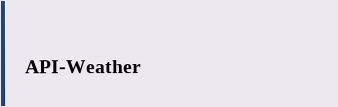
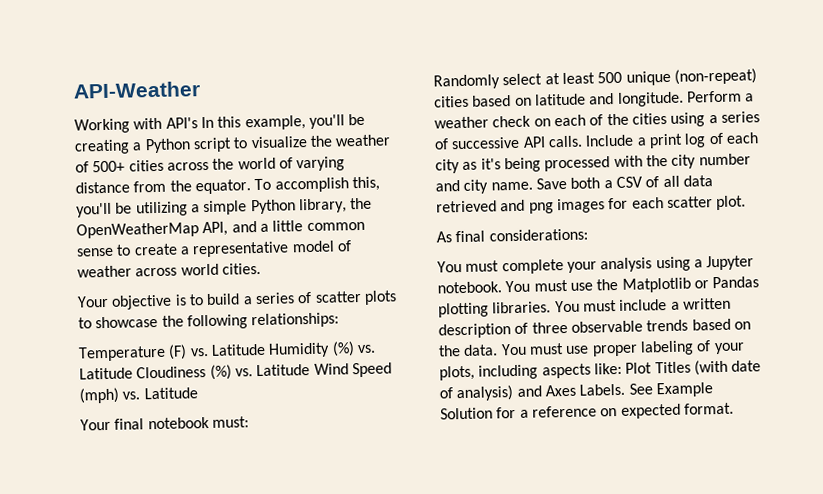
+ Working with API's In this example, you'll be creating a Python script to visualize the weather of 500+ cities across the world of varying distance from the equator. To accomplish this, you'll be utilizing a simple Python library, the OpenWeatherMap API, and a little common sense to create a representative model of weather across world cities.
+ Your objective is to build a series of scatter plots to showcase the following relationships:
+ Temperature (F) vs. Latitude Humidity (%) vs. Latitude Cloudiness (%) vs. Latitude Wind Speed (mph) vs. Latitude
+ Your final notebook must:
+ Randomly select at least 500 unique (non-repeat) cities based on latitude and longitude. Perform a weather check on each of the cities using a series of successive API calls. Include a print log of each city as it's being processed with the city number and city name. Save both a CSV of all data retrieved and png images for each scatter plot.
+ As final considerations:
+ You must complete your analysis using a Jupyter notebook. You must use the Matplotlib or Pandas plotting libraries. You must include a written description of three observable trends based on the data. You must use proper labeling of your plots, including aspects like: Plot Titles (with date of analysis) and Axes Labels. See Example Solution for a reference on expected format.

